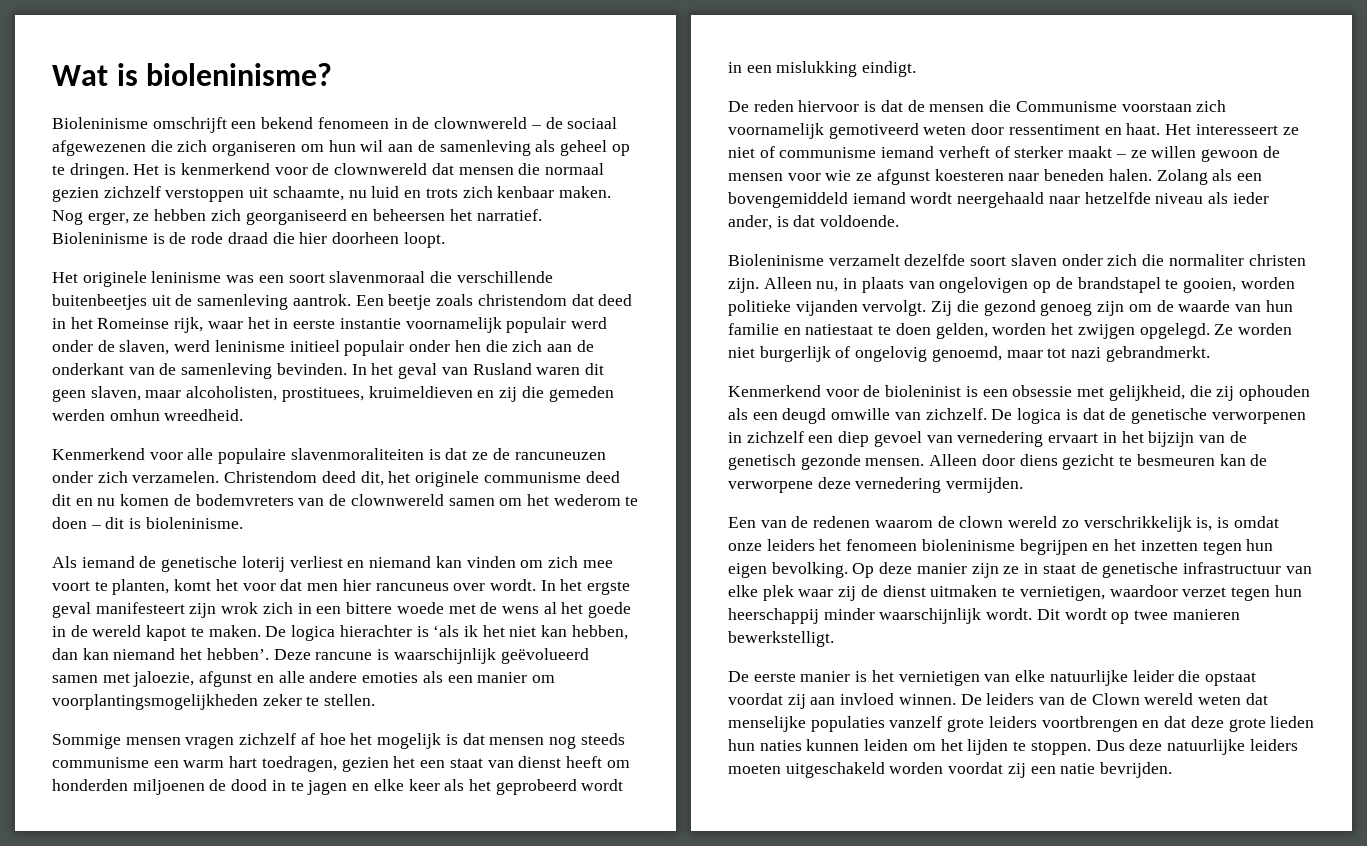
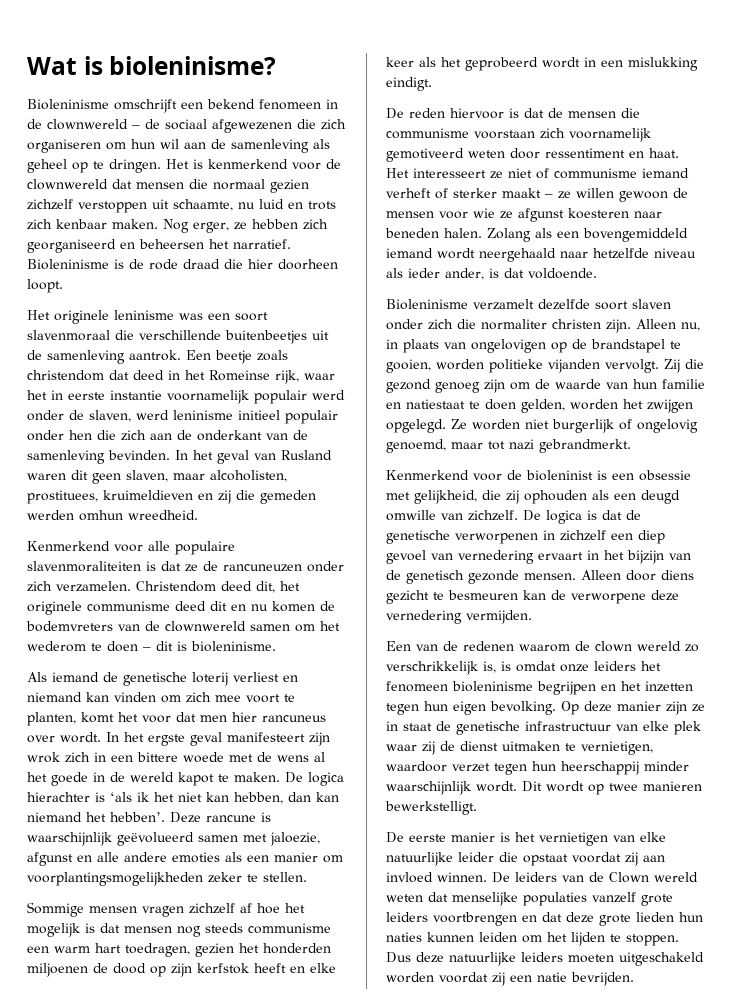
- Sommige mensen vragen zichzelf af hoe het mogelijk is dat mensen nog steeds communisme een warm hart toedragen, gezien het een staat van dienst heeft om honderden miljoenen de dood in te jagen en elke keer als het geprobeerd wordt in een mislukking eindigt.
+ Sommige mensen vragen zichzelf af hoe het mogelijk is dat mensen nog steeds communisme een warm hart toedragen, gezien het honderden miljoenen de dood op zijn kerfstok heeft en elke keer als het geprobeerd wordt in een mislukking eindigt.
- De reden hiervoor is dat de mensen die Communisme voorstaan zich voornamelijk gemotiveerd weten door ressentiment en haat.
+ De reden hiervoor is dat de mensen die communisme voorstaan zich voornamelijk gemotiveerd weten door ressentiment en haat.

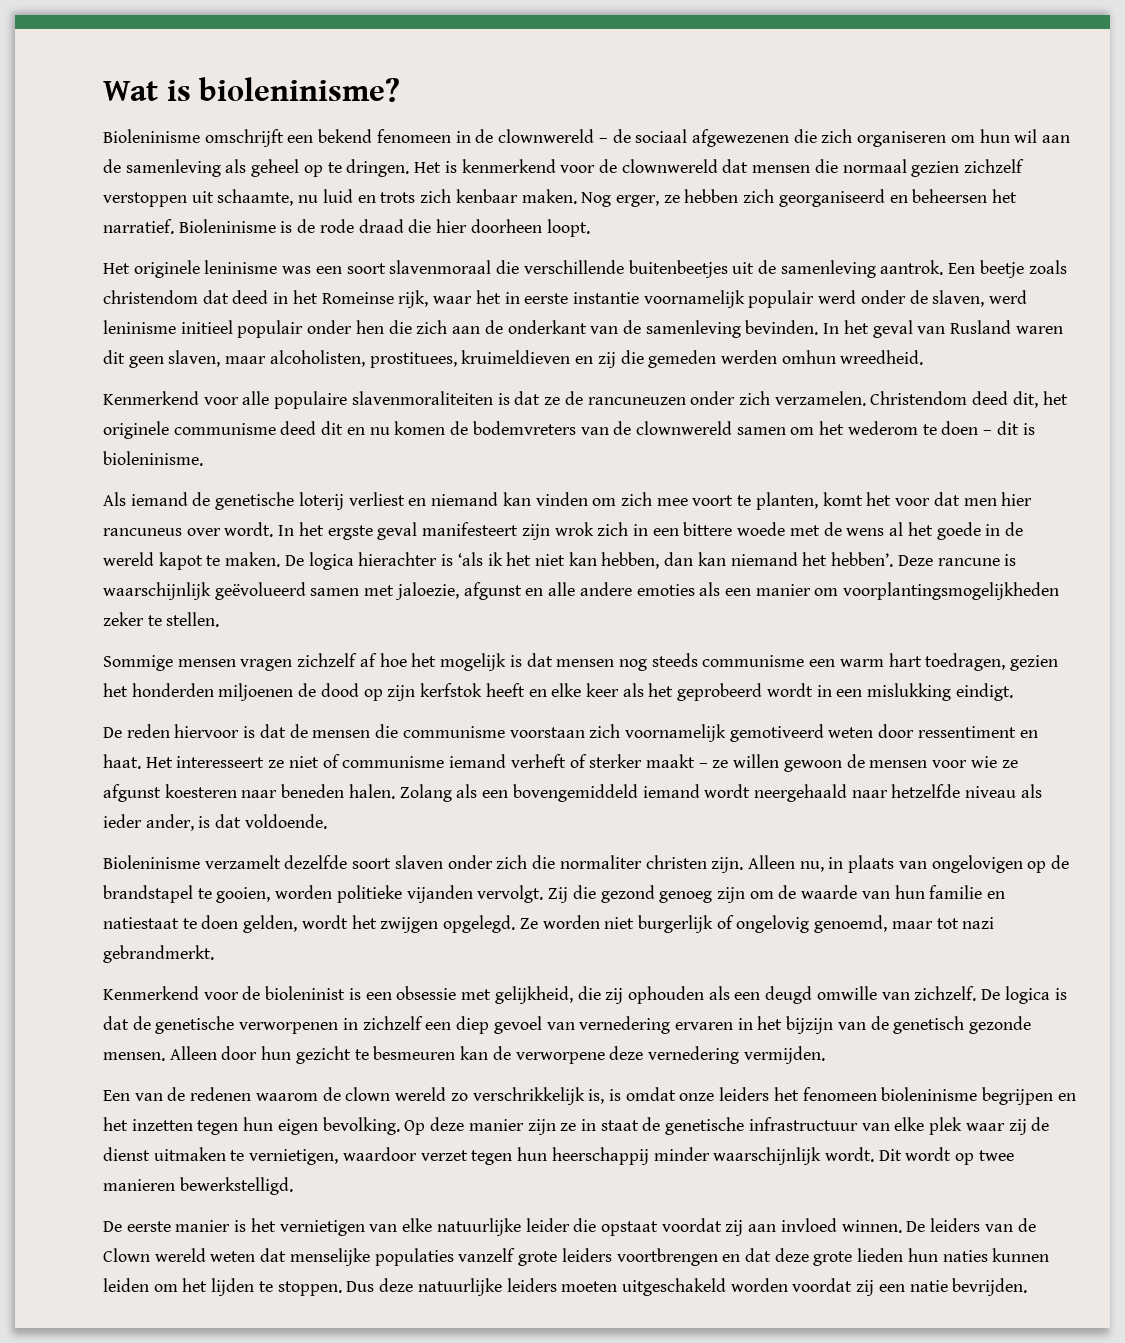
- Zij die gezond genoeg zijn om de waarde van hun familie en natiestaat te doen gelden, worden het zwijgen opgelegd.
+ Zij die gezond genoeg zijn om de waarde van hun familie en natiestaat te doen gelden, wordt het zwijgen opgelegd.
- De logica is dat de genetische verworpenen in zichzelf een diep gevoel van vernedering ervaart in het bijzijn van de genetisch gezonde mensen.
+ De logica is dat de genetische verworpenen in zichzelf een diep gevoel van vernedering ervaren in het bijzijn van de genetisch gezonde mensen.
- Alleen door diens gezicht te besmeuren kan de verworpene deze vernedering vermijden.
+ Alleen door hun gezicht te besmeuren kan de verworpene deze vernedering vermijden.
- Dit wordt op twee manieren bewerkstelligt.
+ Dit wordt op twee manieren bewerkstelligd.

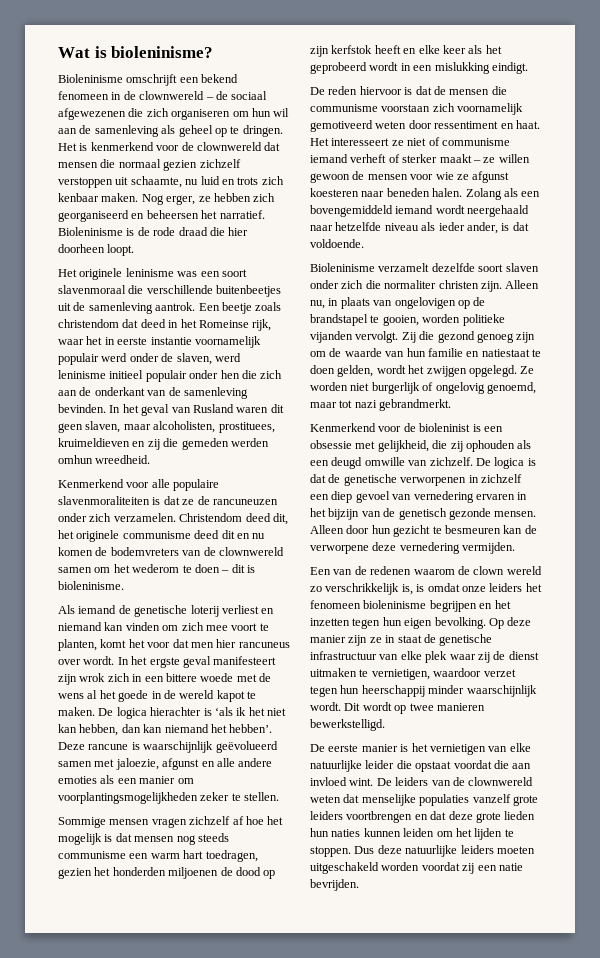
- De eerste manier is het vernietigen van elke natuurlijke leider die opstaat voordat zij aan invloed winnen.
+ De eerste manier is het vernietigen van elke natuurlijke leider die opstaat voordat die aan invloed wint.
- De leiders van de Clown wereld weten dat menselijke populaties vanzelf grote leiders voortbrengen en dat deze grote lieden hun naties kunnen leiden om het lijden te stoppen.
+ De leiders van de clownwereld weten dat menselijke populaties vanzelf grote leiders voortbrengen en dat deze grote lieden hun naties kunnen leiden om het lijden te stoppen.

